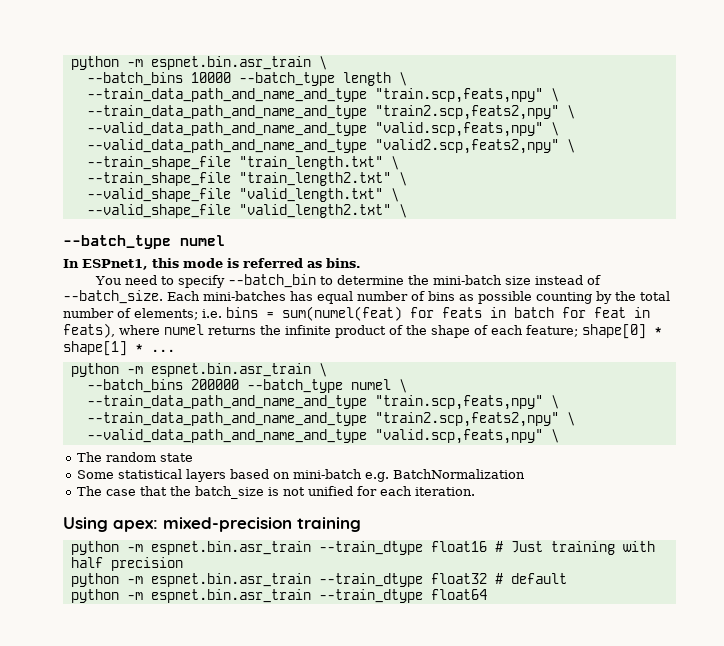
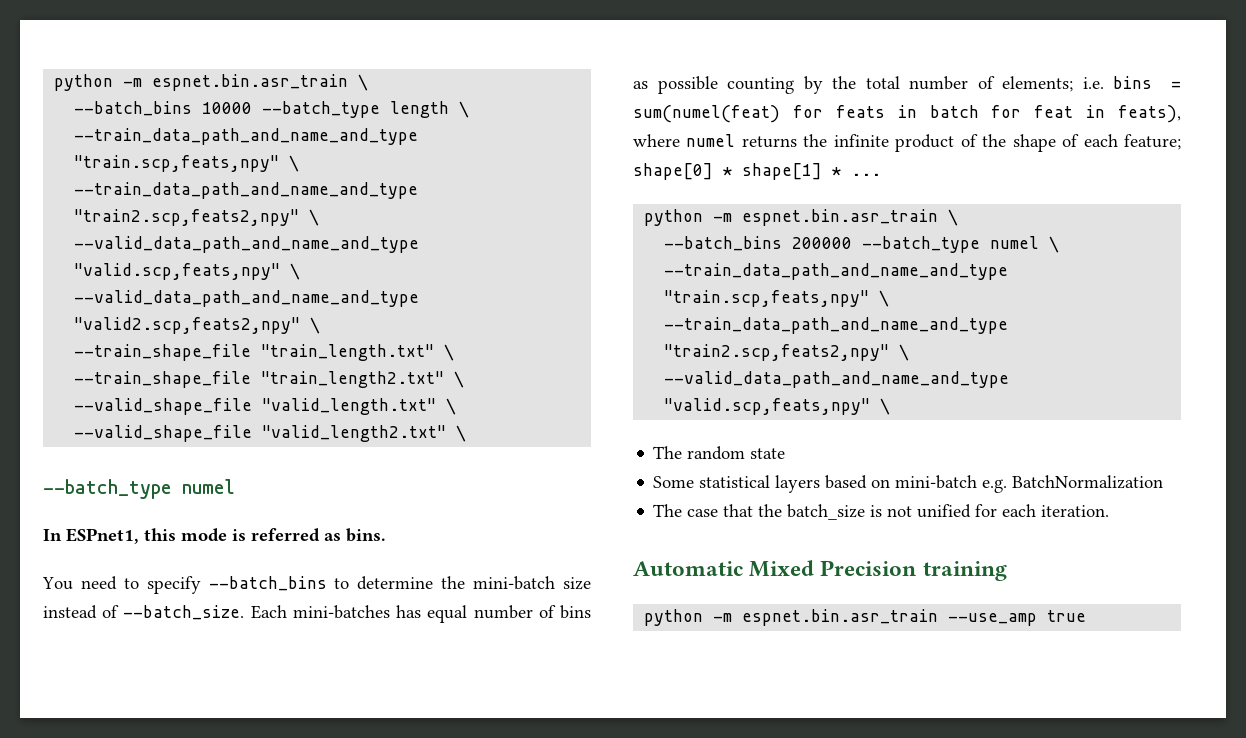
- You need to specify --batch_bin to determine the mini-batch size instead of --batch_size.
+ You need to specify --batch_bins to determine the mini-batch size instead of --batch_size.
- Using apex: mixed-precision training
+ Automatic Mixed Precision training
- python -m espnet.bin.asr_train --train_dtype float16 # Just training with half precision
- python -m espnet.bin.asr_train --train_dtype float32 # default
- python -m espnet.bin.asr_train --train_dtype float64
+ python -m espnet.bin.asr_train --use_amp true

